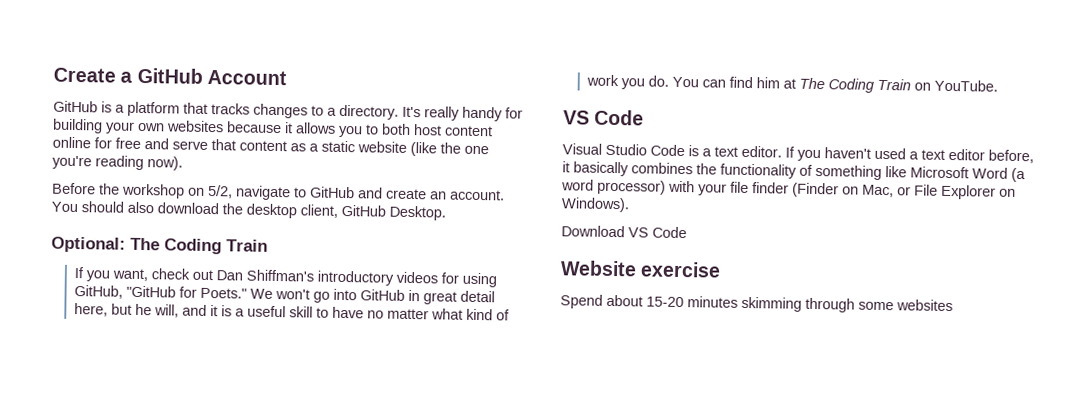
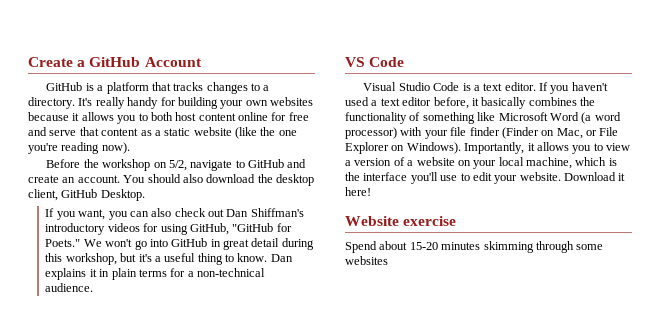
- Optional: The Coding Train
- If you want, check out Dan Shiffman's introductory videos for using GitHub, "GitHub for Poets."
+ If you want, you can also check out Dan Shiffman's introductory videos for using GitHub, "GitHub for Poets."
- We won't go into GitHub in great detail here, but he will, and it is a useful skill to have no matter what kind of work you do. You can find him at The Coding Train on YouTube.
+ We won't go into GitHub in great detail during this workshop, but it's a useful thing to know. Dan explains it in plain terms for a non-technical audience.
- If you haven't used a text editor before, it basically combines the functionality of something like Microsoft Word (a word processor) with your file finder (Finder on Mac, or File Explorer on Windows).
- Download VS Code
+ If you haven't used a text editor before, it basically combines the functionality of something like Microsoft Word (a word processor) with your file finder (Finder on Mac, or File Explorer on Windows). Importantly, it allows you to view a version of a website on your local machine, which is the interface you'll use to edit your website. Download it here!

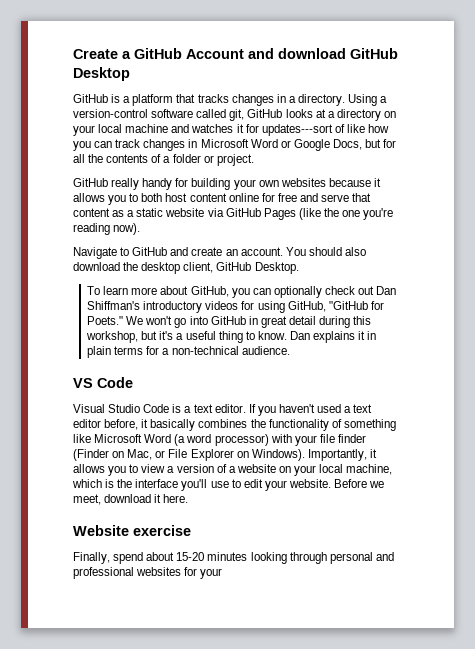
- Create a GitHub Account
+ Create a GitHub Account and download GitHub Desktop
- GitHub is a platform that tracks changes to a directory.
+ GitHub is a platform that tracks changes in a directory.
- It's really handy for building your own websites because it allows you to both host content online for free and serve that content as a static website (like the one you're reading now).
+ Using a version-control software called git, GitHub looks at a directory on your local machine and watches it for updates---sort of like how you can track changes in Microsoft Word or Google Docs, but for all the contents of a folder or project.
+ GitHub really handy for building your own websites because it allows you to both host content online for free and serve that content as a static website via GitHub Pages (like the one you're reading now).
- Before the workshop on 5/2, navigate to GitHub and create an account.
+ Navigate to GitHub and create an account.
- If you want, you can also check out Dan Shiffman's introductory videos for using GitHub, "GitHub for Poets."
+ To learn more about GitHub, you can optionally check out Dan Shiffman's introductory videos for using GitHub, "GitHub for Poets."
- Download it here!
+ Before we meet, download it here.
- Spend about 15-20 minutes skimming through some websites
+ Finally, spend about 15-20 minutes looking through personal and professional websites for your

